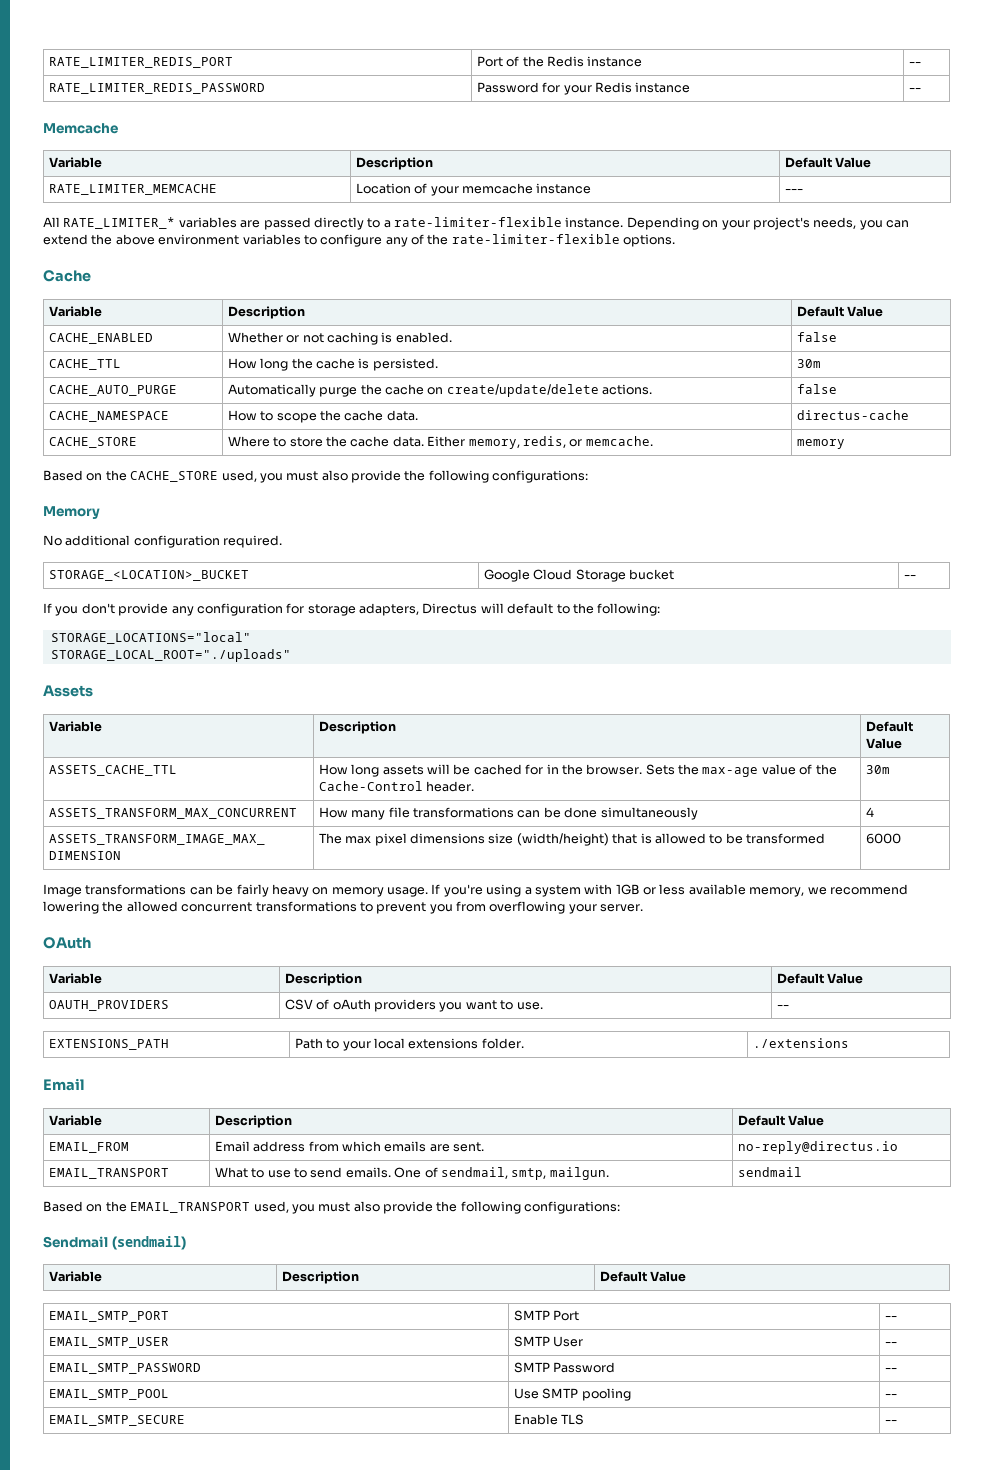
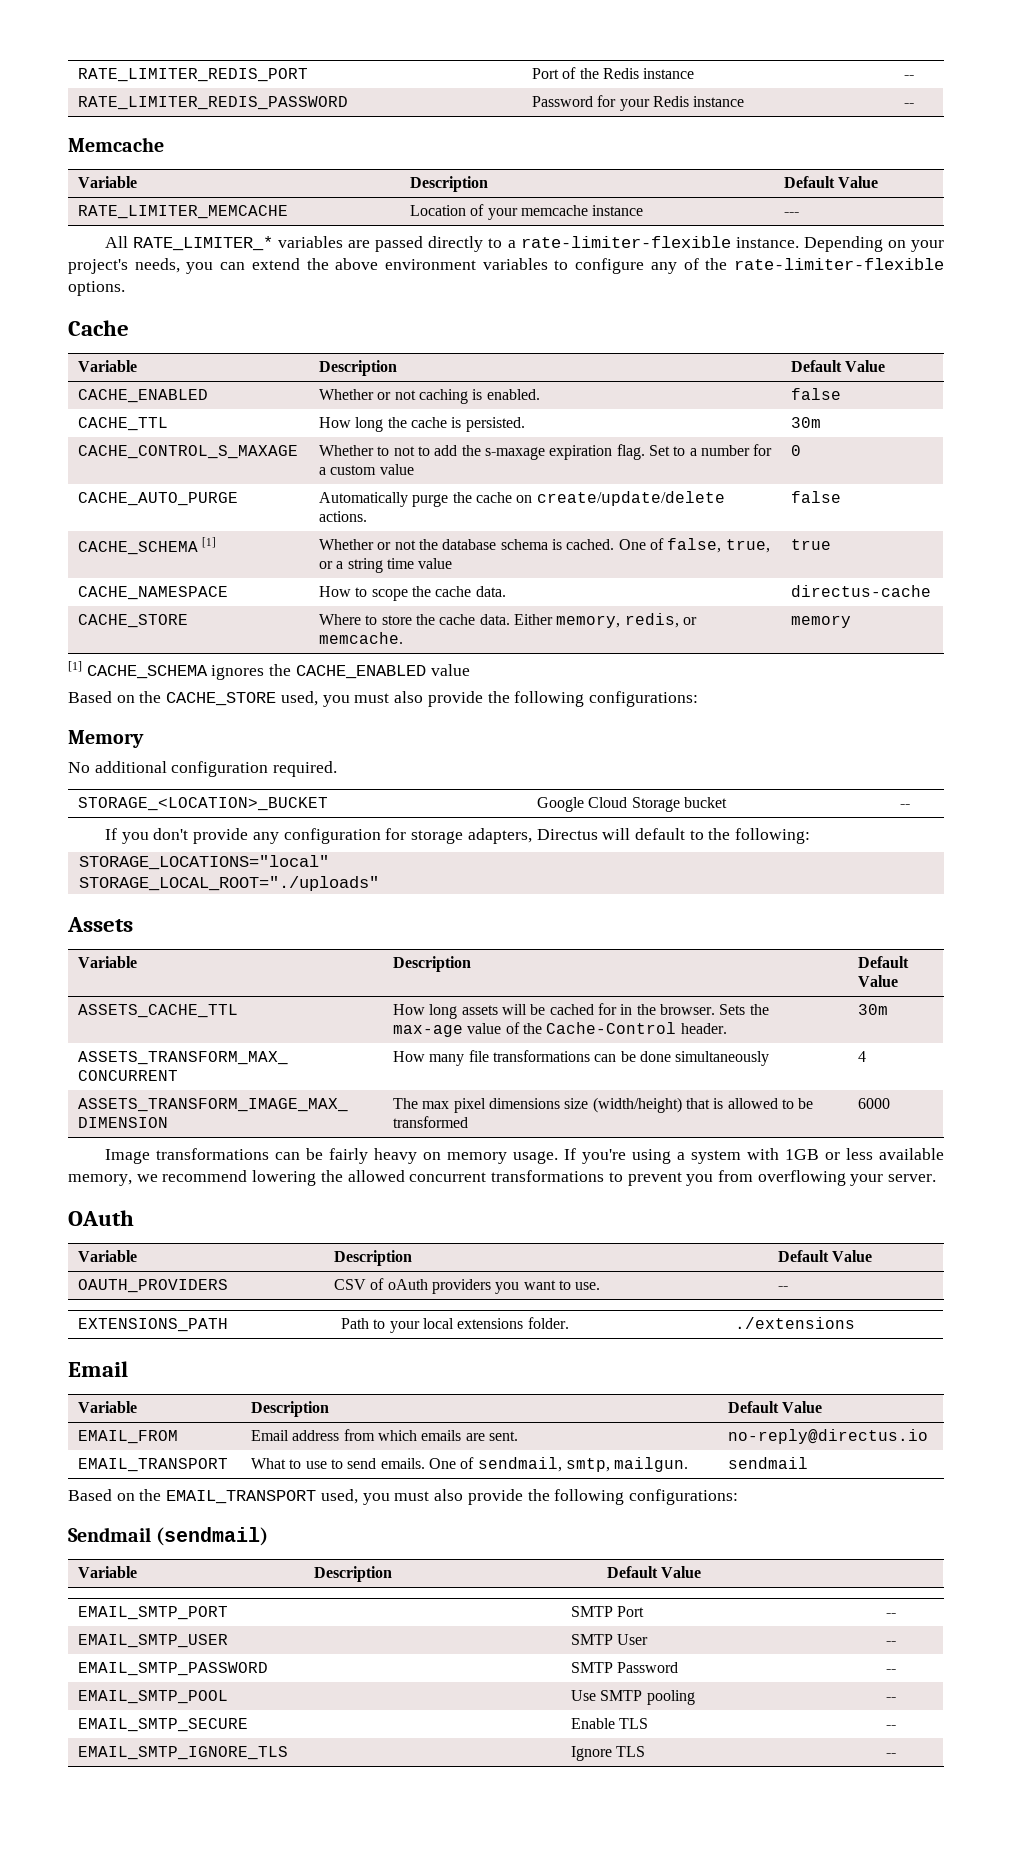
+ CACHE_CONTROL_S_MAXAGE | Whether to not to add the s-maxage expiration flag. Set to a number for a custom value | 0
+ CACHE_SCHEMA [1] | Whether or not the database schema is cached. One of false, true, or a string time value | true
+ [1] CACHE_SCHEMA ignores the CACHE_ENABLED value
+ EMAIL_SMTP_IGNORE_TLS | Ignore TLS | --

